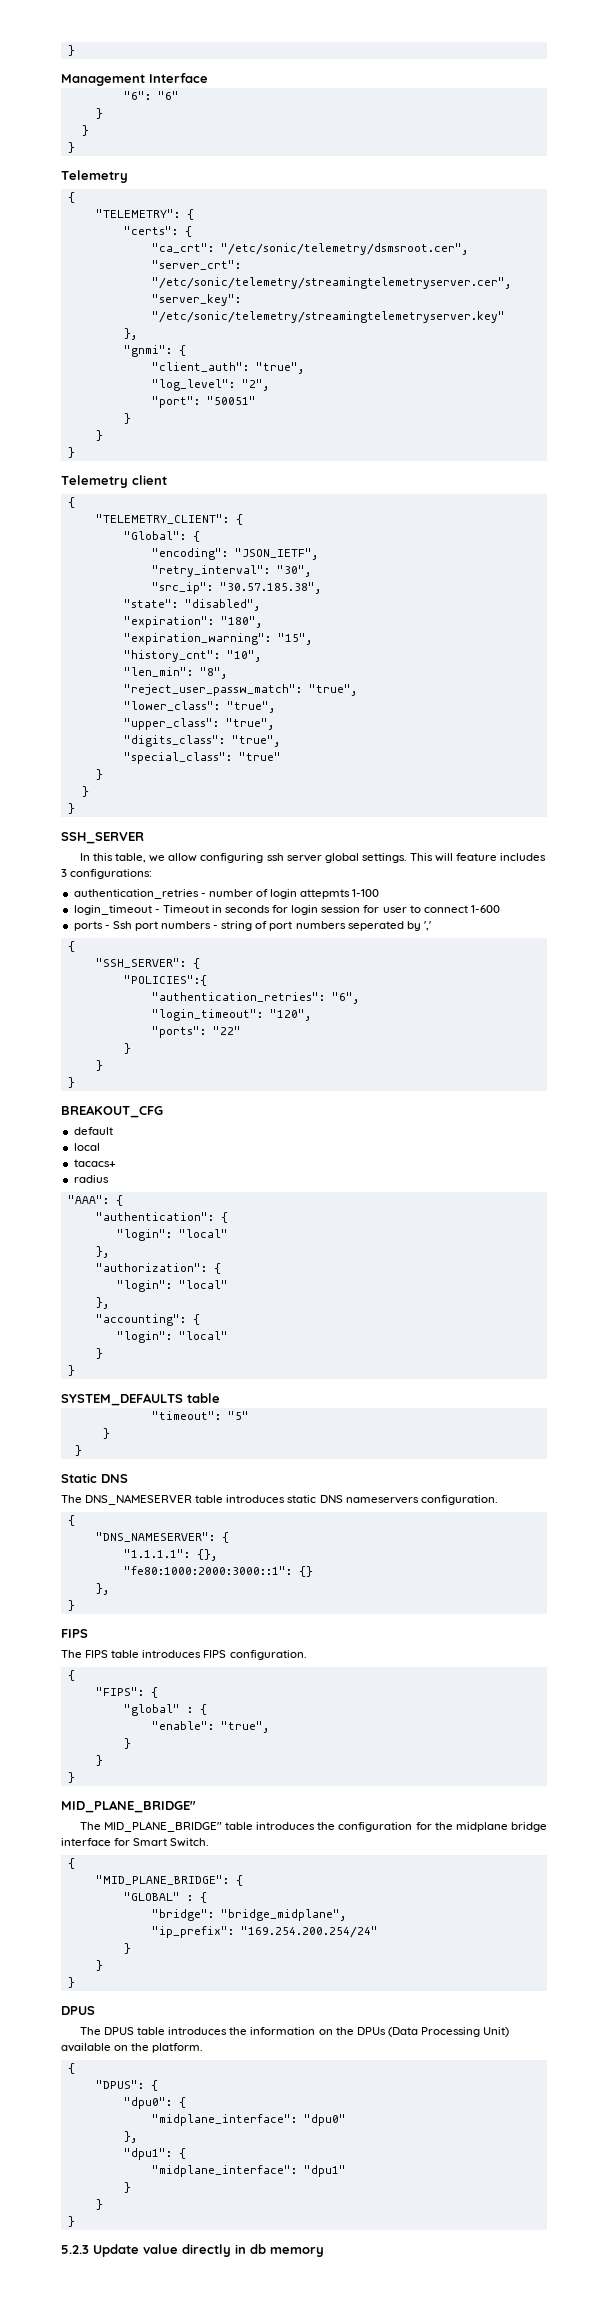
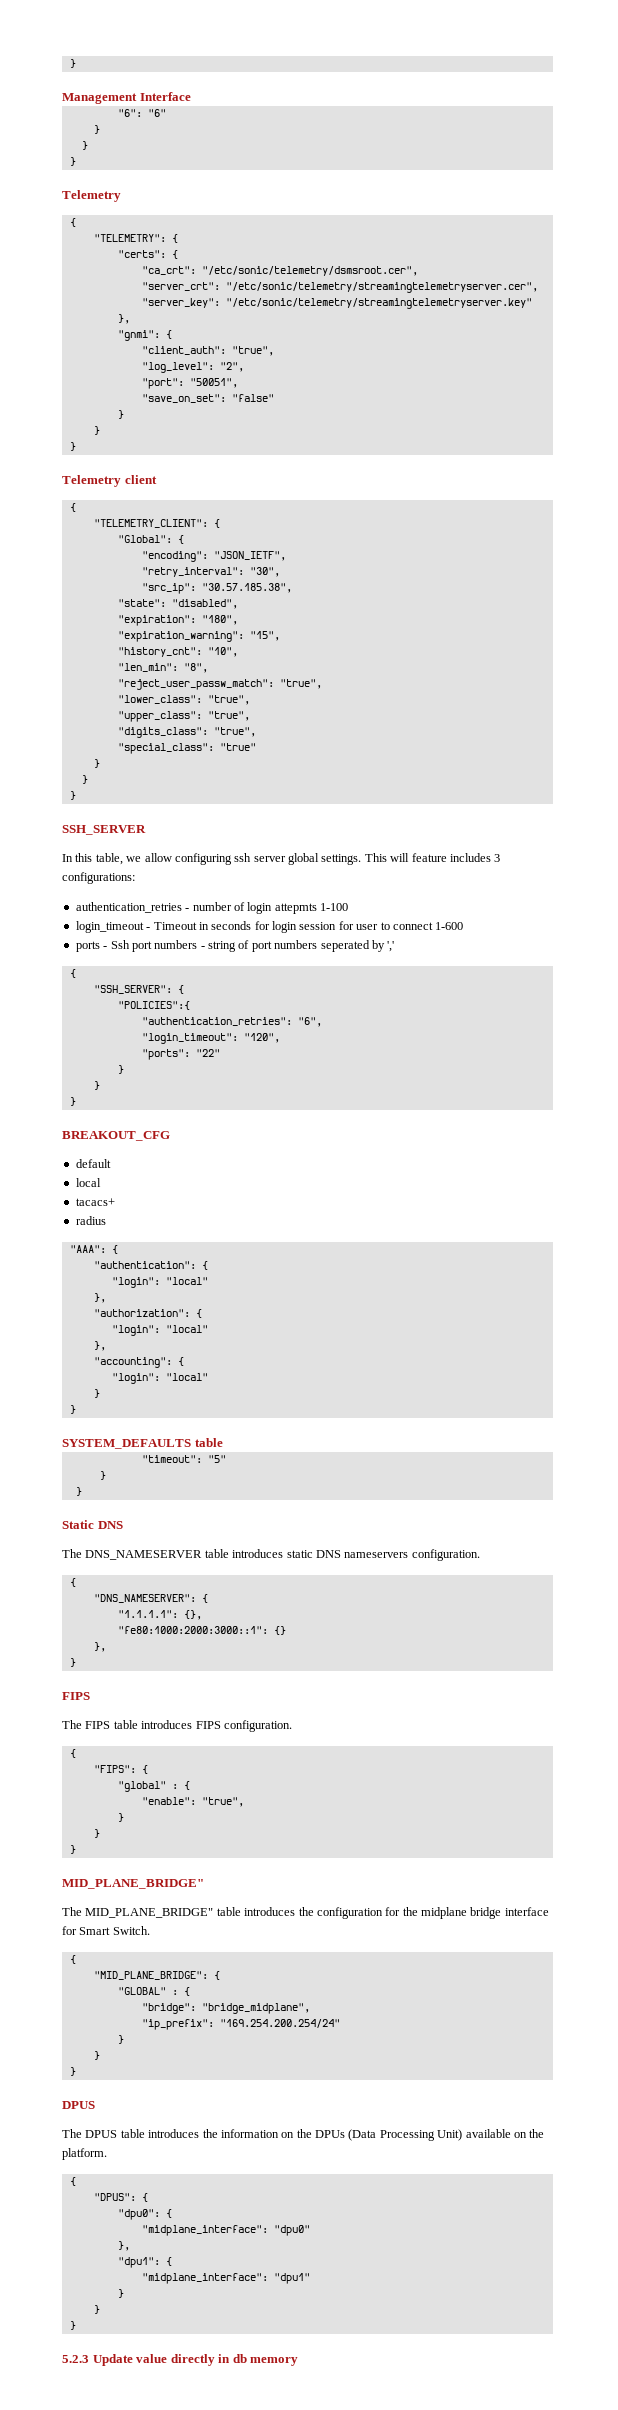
- "port": "50051"
+ "port": "50051",
+ "save_on_set": "false"

